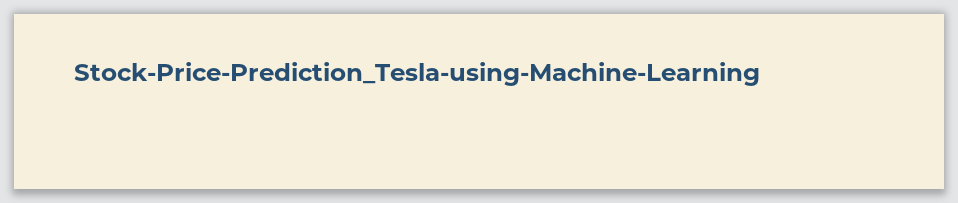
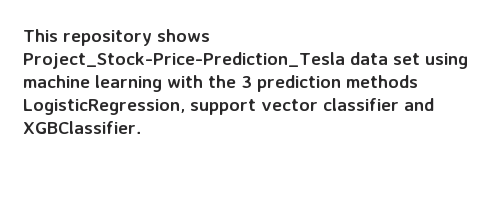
- Stock-Price-Prediction_Tesla-using-Machine-Learning
+ This repository shows Project_Stock-Price-Prediction_Tesla data set using machine learning with the 3 prediction methods LogisticRegression, support vector classifier and XGBClassifier.

